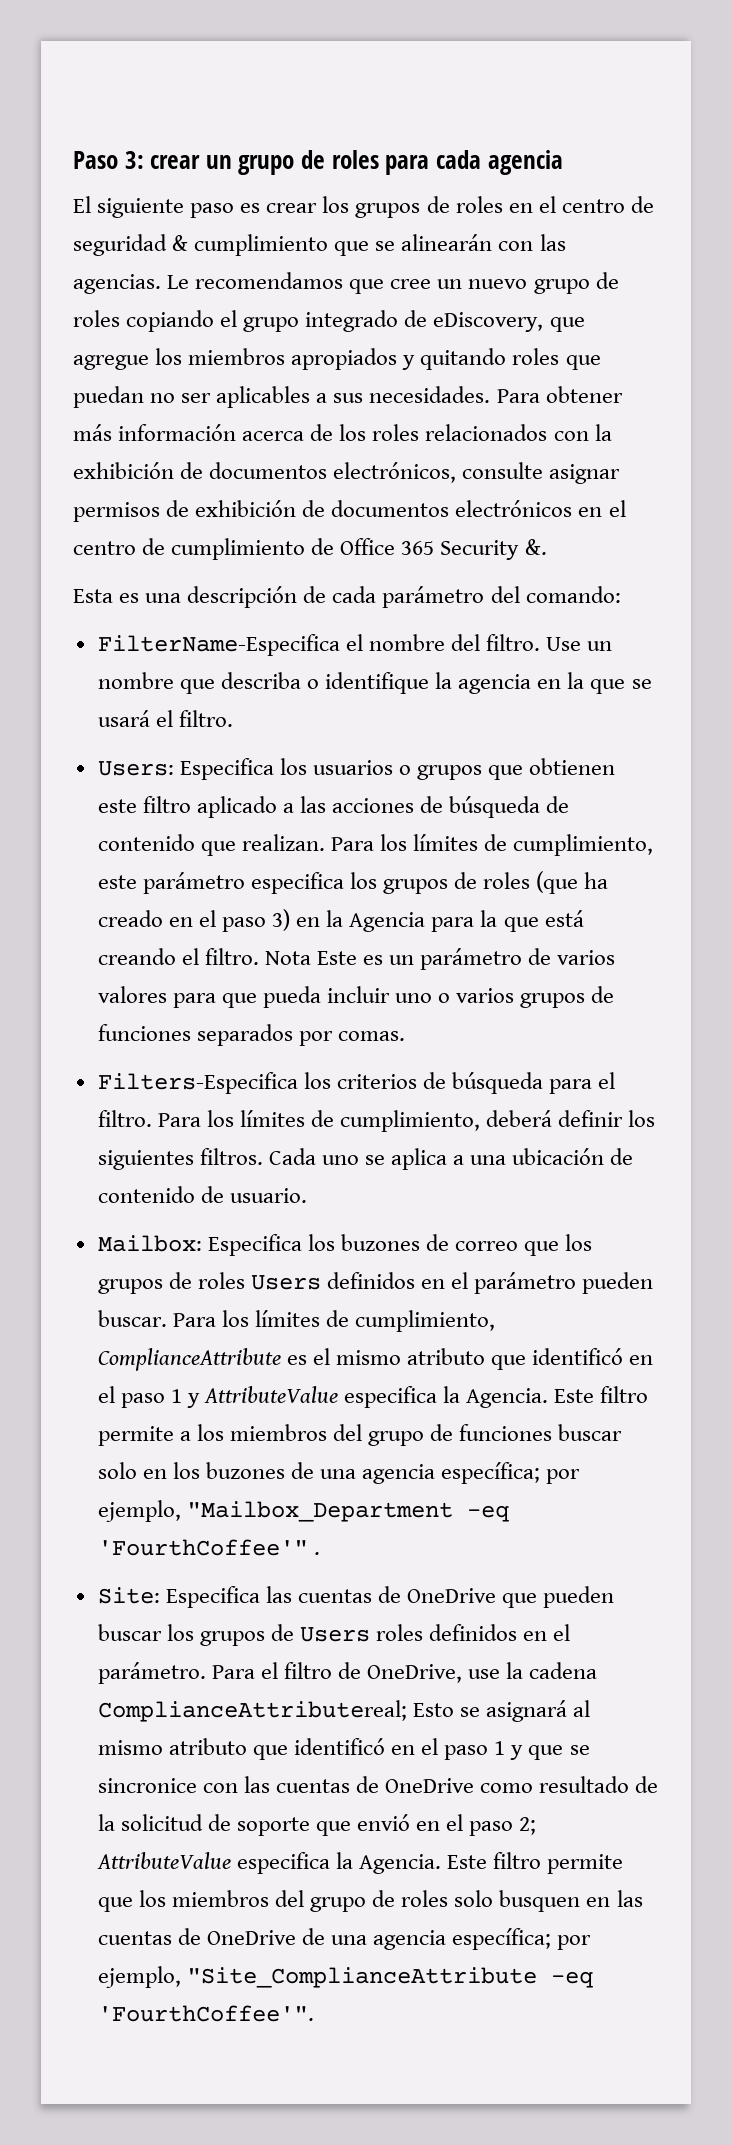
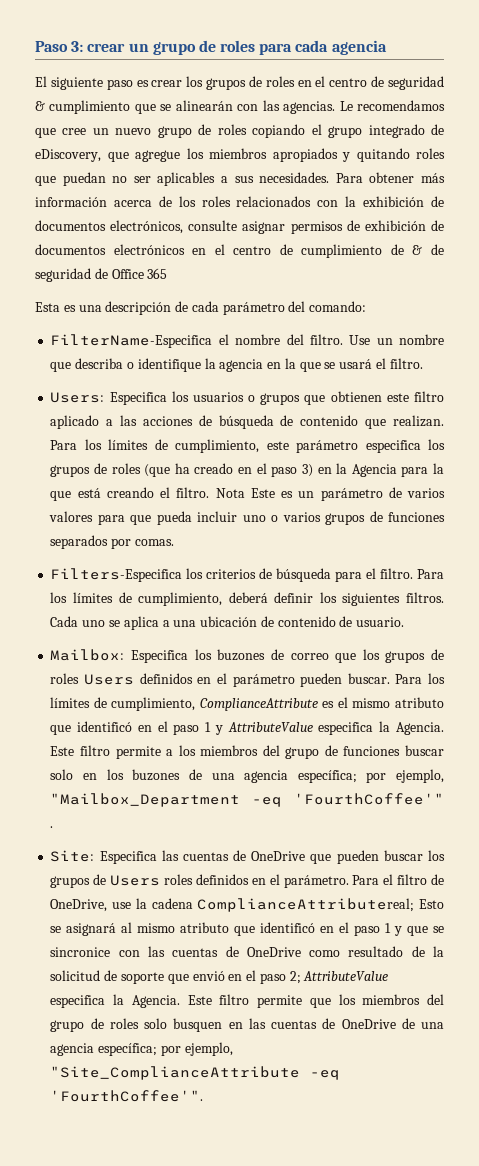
- Para obtener más información acerca de los roles relacionados con la exhibición de documentos electrónicos, consulte asignar permisos de exhibición de documentos electrónicos en el centro de cumplimiento de Office 365 Security &.
+ Para obtener más información acerca de los roles relacionados con la exhibición de documentos electrónicos, consulte asignar permisos de exhibición de documentos electrónicos en el centro de cumplimiento de & de seguridad de Office 365

